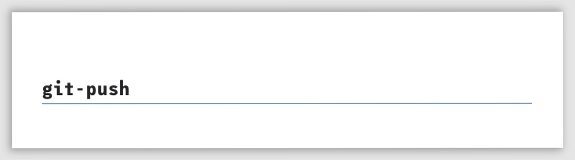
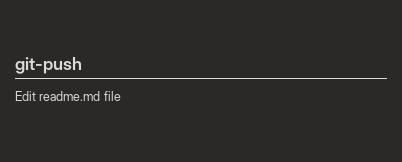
+ Edit readme.md file

